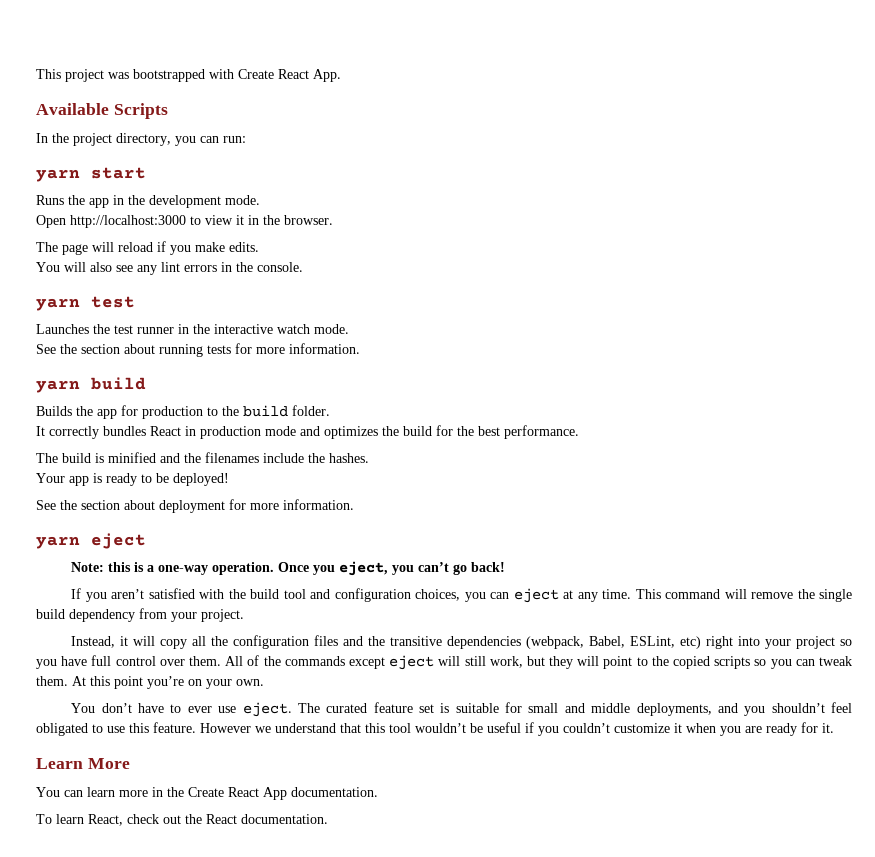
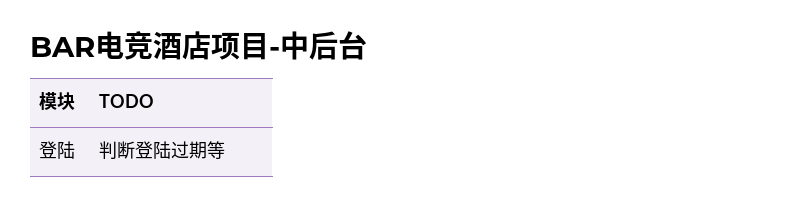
- This project was bootstrapped with Create React App.
- Available Scripts
- In the project directory, you can run:
- yarn start
- Runs the app in the development mode.
- Open http://localhost:3000 to view it in the browser.
- The page will reload if you make edits.
- You will also see any lint errors in the console.
- yarn test
- Launches the test runner in the interactive watch mode.
- See the section about running tests for more information.
- yarn build
- Builds the app for production to the build folder.
- It correctly bundles React in production mode and optimizes the build for the best performance.
- The build is minified and the filenames include the hashes.
- Your app is ready to be deployed!
- See the section about deployment for more information.
- yarn eject
- Note: this is a one-way operation. Once you eject, you can’t go back!
- If you aren’t satisfied with the build tool and configuration choices, you can eject at any time. This command will remove the single build dependency from your project.
- Instead, it will copy all the configuration files and the transitive dependencies (webpack, Babel, ESLint, etc) right into your project so you have full control over them. All of the commands except eject will still work, but they will point to the copied scripts so you can tweak them. At this point you’re on your own.
- You don’t have to ever use eject. The curated feature set is suitable for small and middle deployments, and you shouldn’t feel obligated to use this feature. However we understand that this tool wouldn’t be useful if you couldn’t customize it when you are ready for it.
- Learn More
- You can learn more in the Create React App documentation.
- To learn React, check out the React documentation.
+ BAR电竞酒店项目-中后台
+ 模块 | TODO
+ 登陆 | 判断登陆过期等

